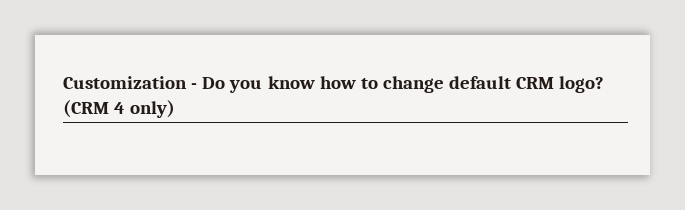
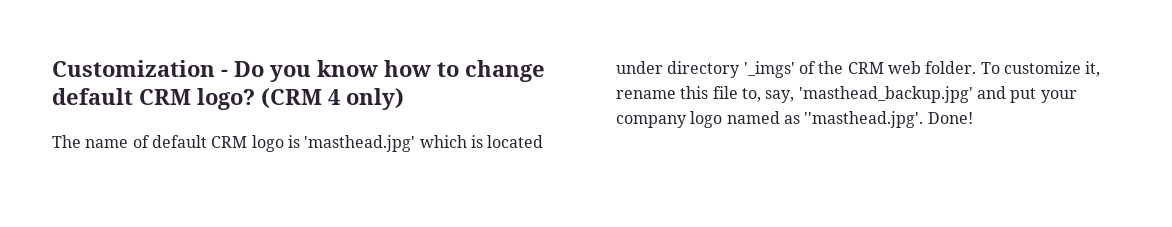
+ The name of default CRM logo is 'masthead.jpg' which is located under directory '_imgs' of the CRM web folder. To customize it, rename this file to, say, 'masthead_backup.jpg' and put your company logo named as ''masthead.jpg'. Done!

